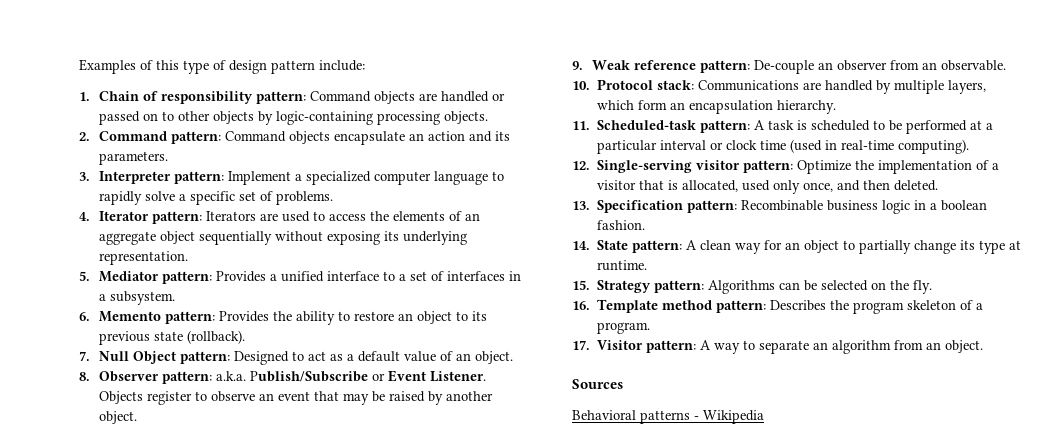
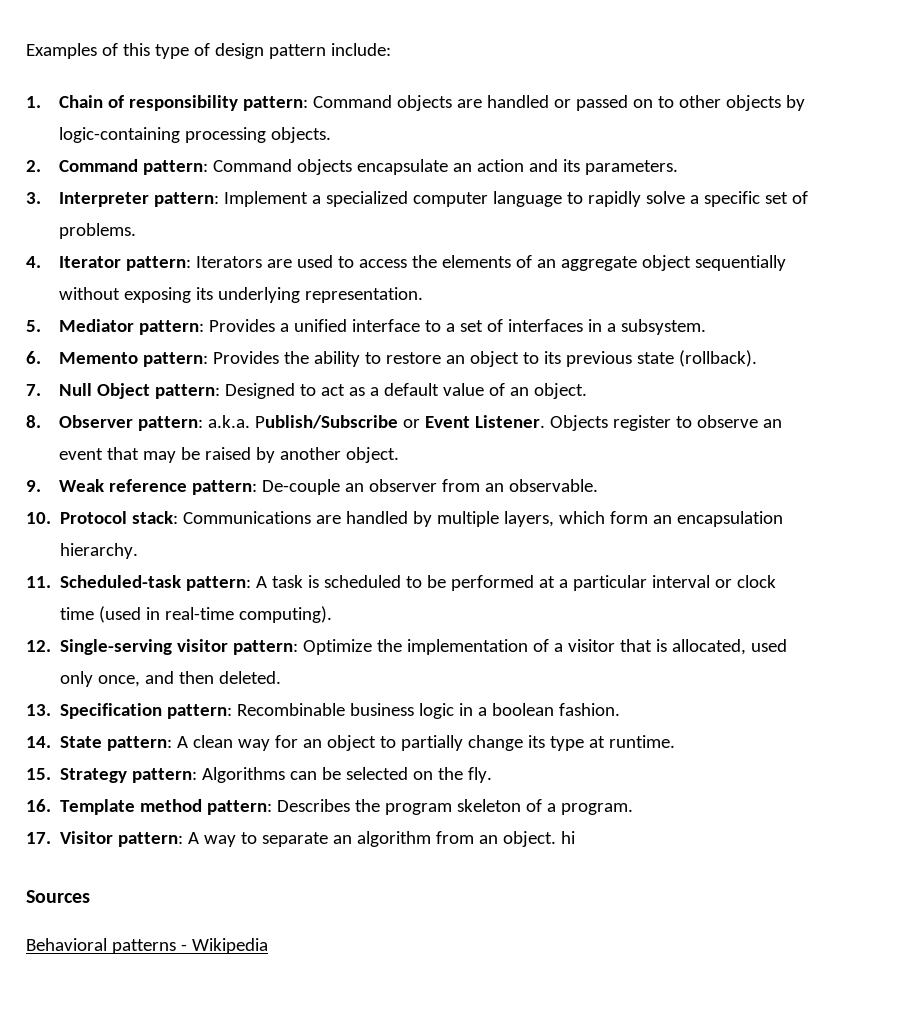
- 17. Visitor pattern: A way to separate an algorithm from an object.
+ 17. Visitor pattern: A way to separate an algorithm from an object. hi

